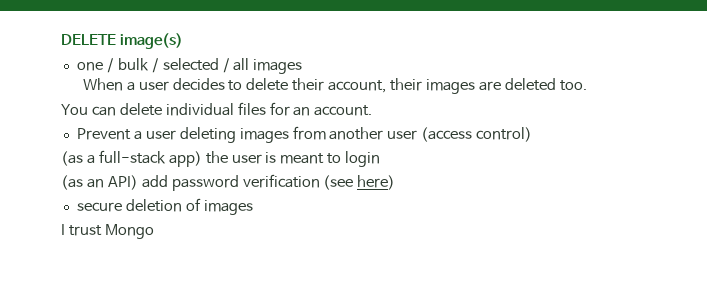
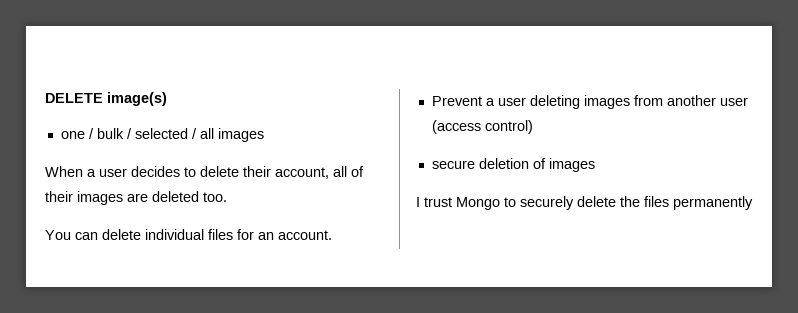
- When a user decides to delete their account, their images are deleted too.
+ When a user decides to delete their account, all of their images are deleted too.
- (as a full-stack app) the user is meant to login
- (as an API) add password verification (see here)
- I trust Mongo
+ I trust Mongo to securely delete the files permanently

